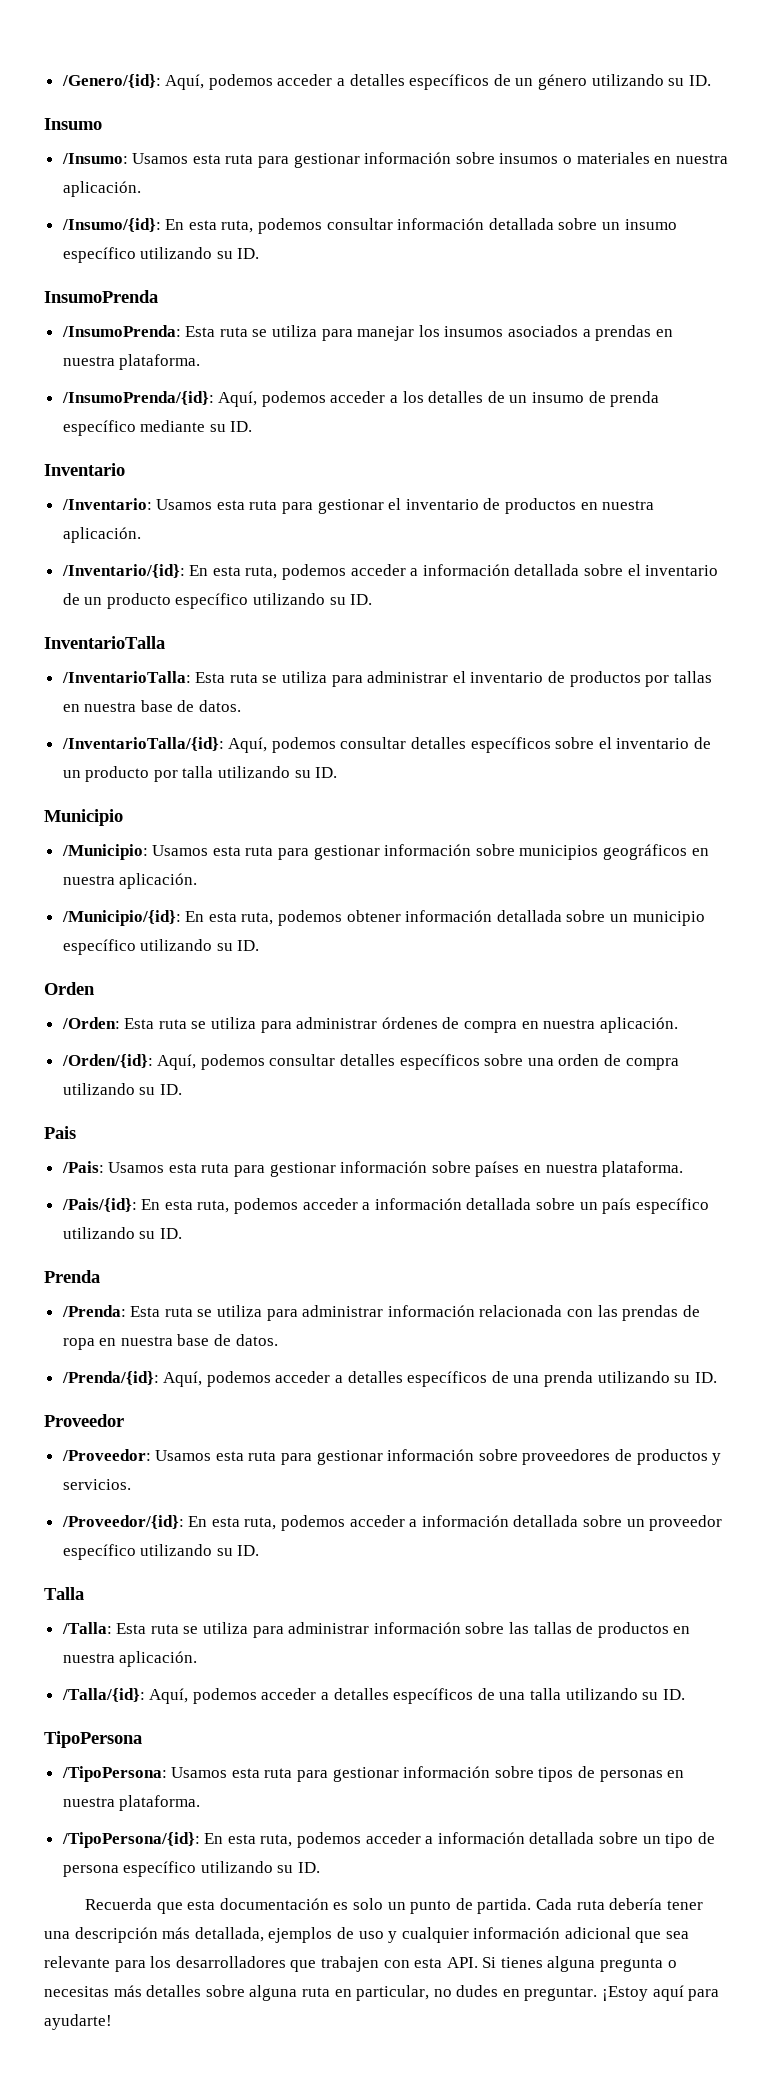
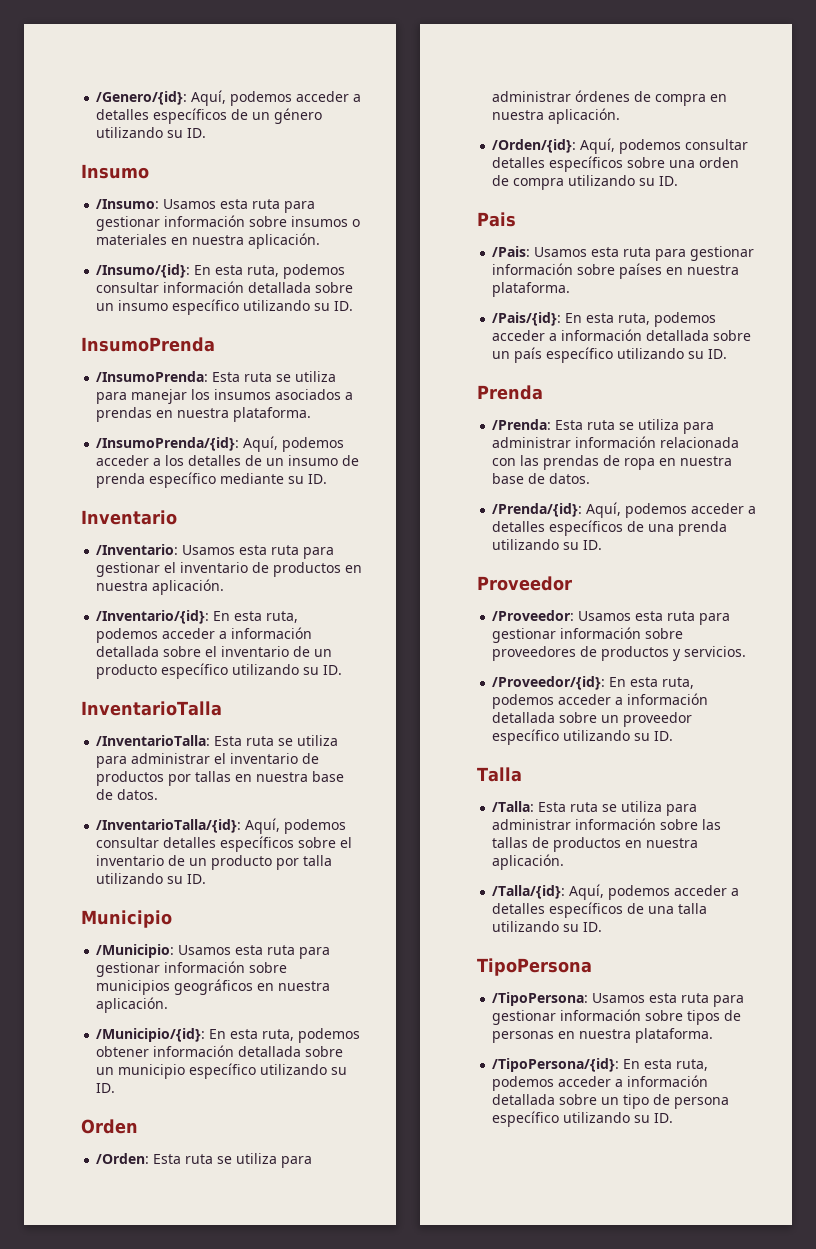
- Recuerda que esta documentación es solo un punto de partida. Cada ruta debería tener una descripción más detallada, ejemplos de uso y cualquier información adicional que sea relevante para los desarrolladores que trabajen con esta API. Si tienes alguna pregunta o necesitas más detalles sobre alguna ruta en particular, no dudes en preguntar. ¡Estoy aquí para ayudarte!

